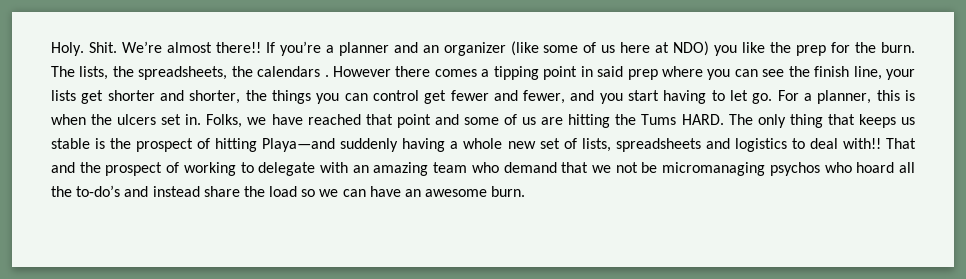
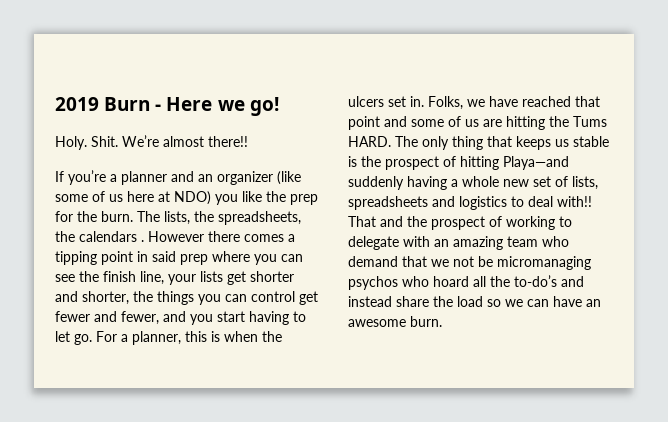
+ 2019 Burn - Here we go!
- We’re almost there!! If you’re a planner and an organizer (like some of us here at NDO) you like the prep for the burn.
+ We’re almost there!!
+ If you’re a planner and an organizer (like some of us here at NDO) you like the prep for the burn.

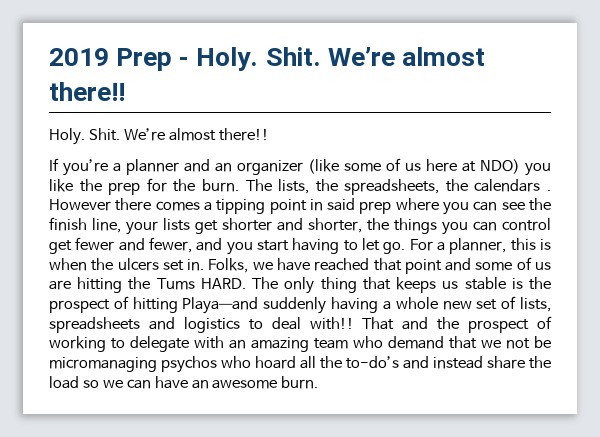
- 2019 Burn - Here we go!
+ 2019 Prep - Holy. Shit. We’re almost there!!

